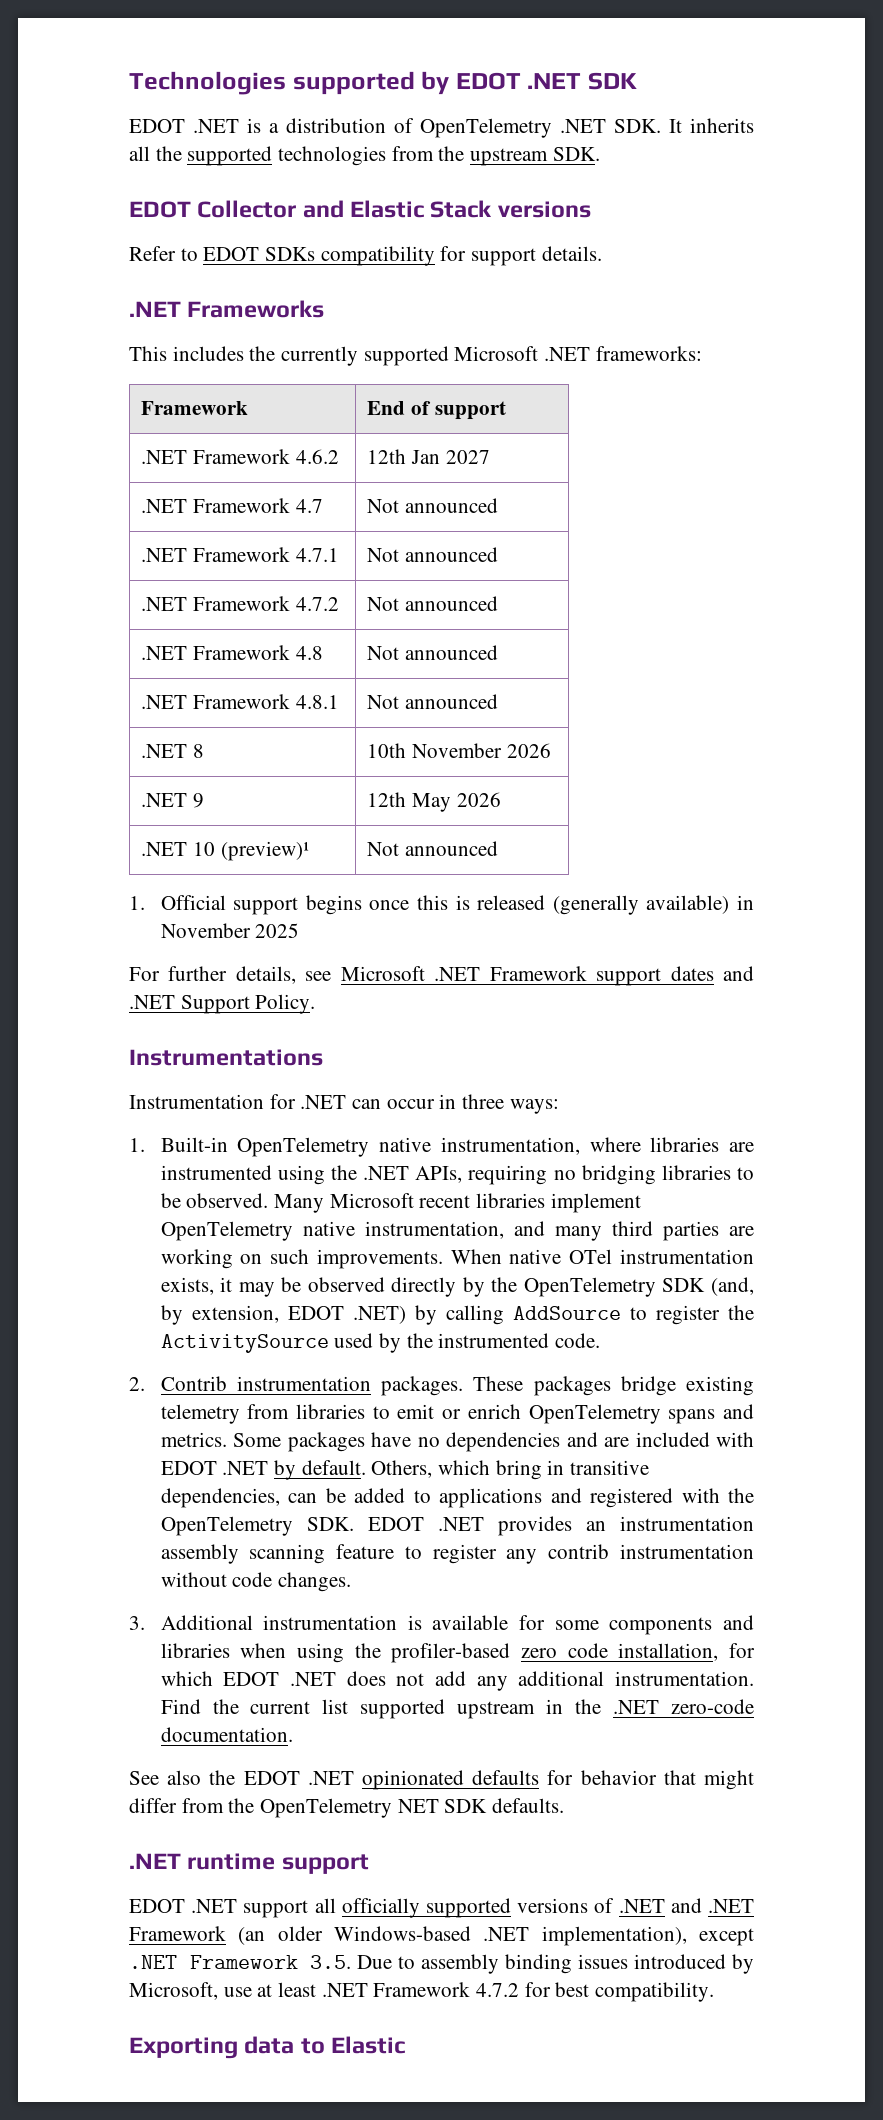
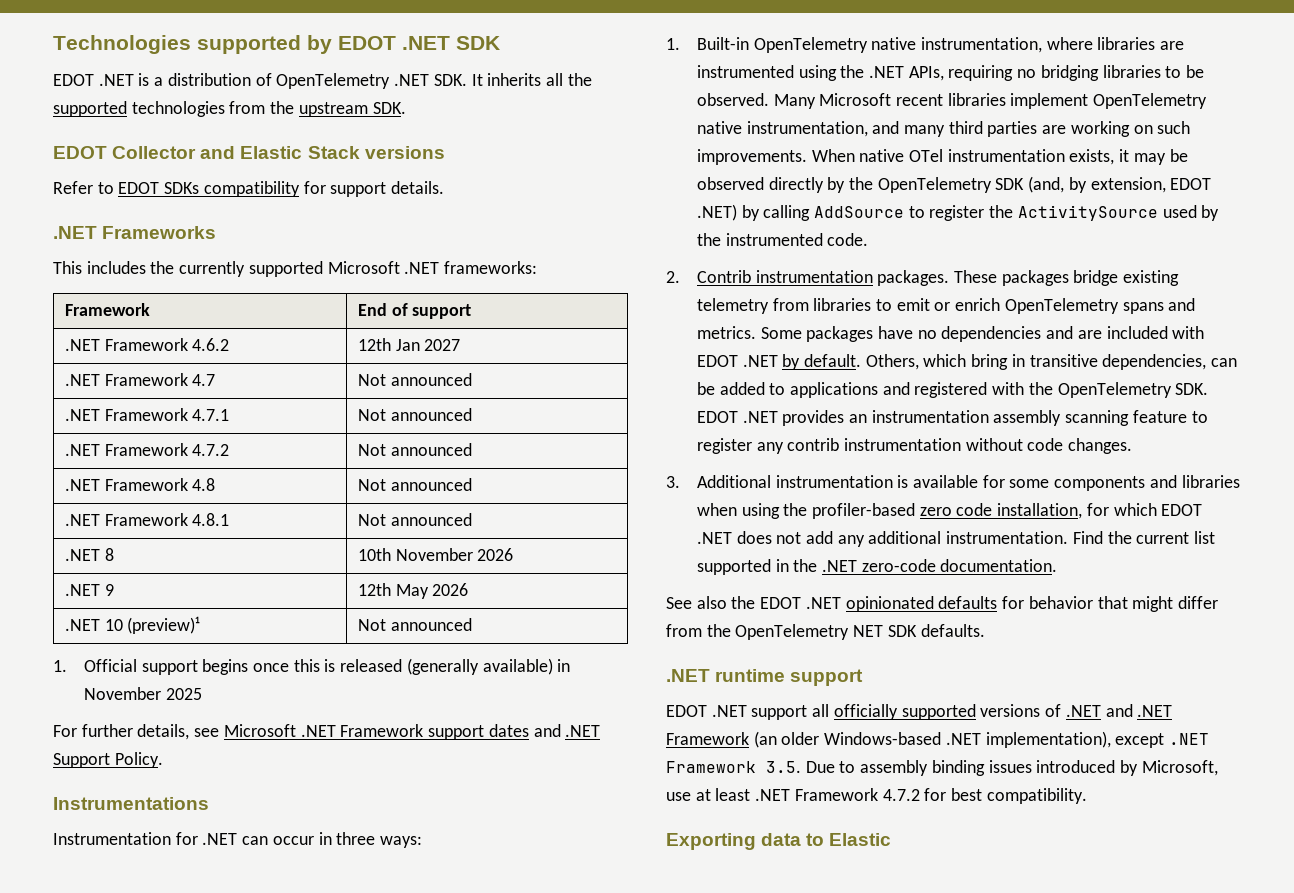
- Find the current list supported upstream in the .NET zero-code documentation.
+ Find the current list supported in the .NET zero-code documentation.

